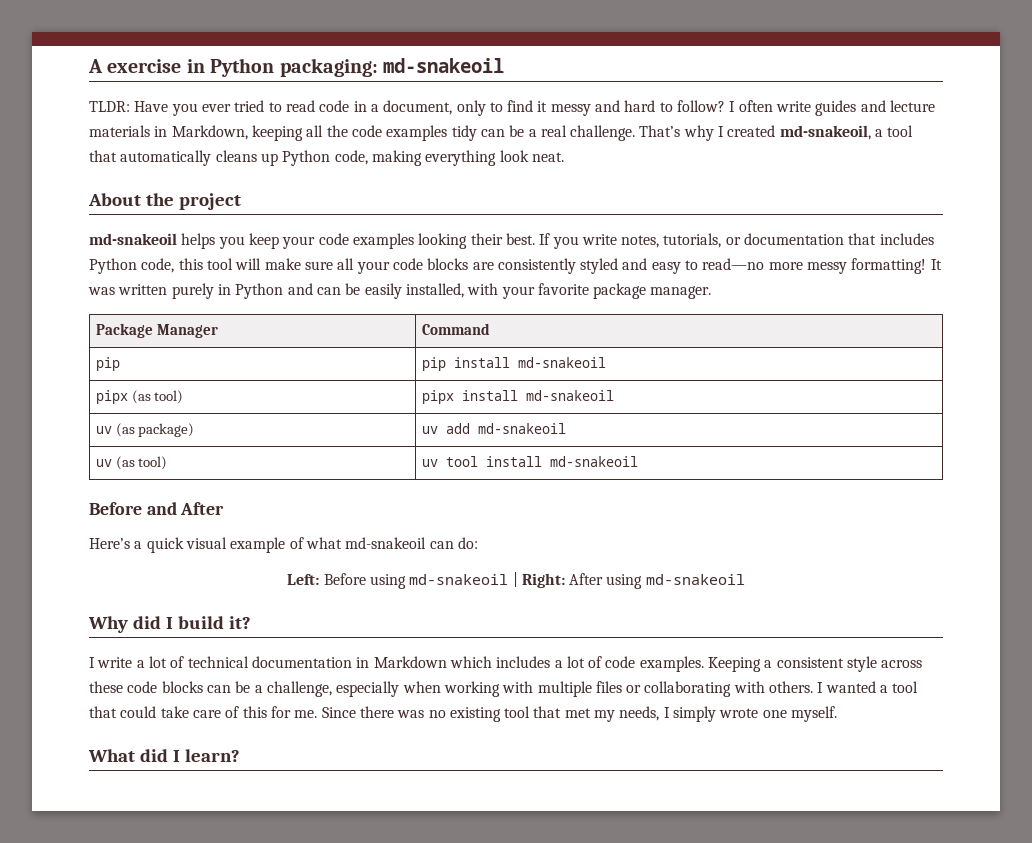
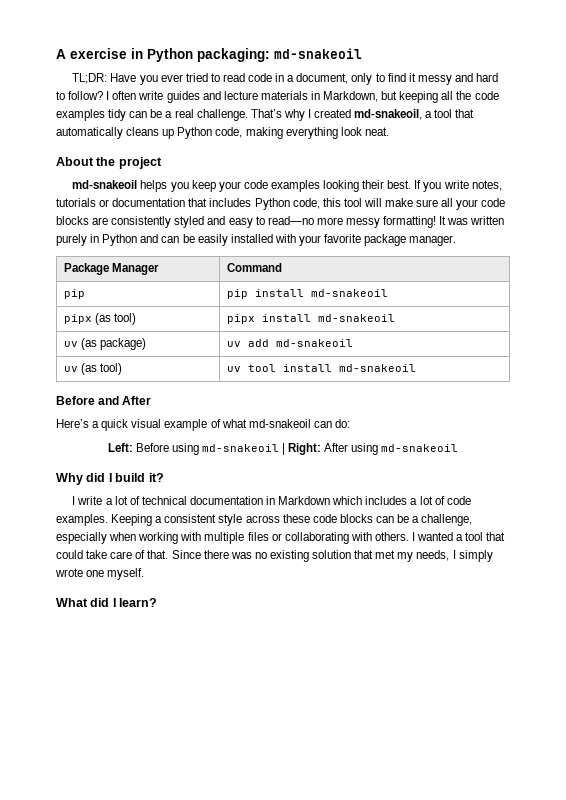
- TLDR: Have you ever tried to read code in a document, only to find it messy and hard to follow?
+ TL;DR: Have you ever tried to read code in a document, only to find it messy and hard to follow?
- I often write guides and lecture materials in Markdown, keeping all the code examples tidy can be a real challenge.
+ I often write guides and lecture materials in Markdown, but keeping all the code examples tidy can be a real challenge.
- If you write notes, tutorials, or documentation that includes Python code, this tool will make sure all your code blocks are consistently styled and easy to read—no more messy formatting!
+ If you write notes, tutorials or documentation that includes Python code, this tool will make sure all your code blocks are consistently styled and easy to read—no more messy formatting!
- It was written purely in Python and can be easily installed, with your favorite package manager.
+ It was written purely in Python and can be easily installed with your favorite package manager.
- I wanted a tool that could take care of this for me.
+ I wanted a tool that could take care of that.
- Since there was no existing tool that met my needs, I simply wrote one myself.
+ Since there was no existing solution that met my needs, I simply wrote one myself.

